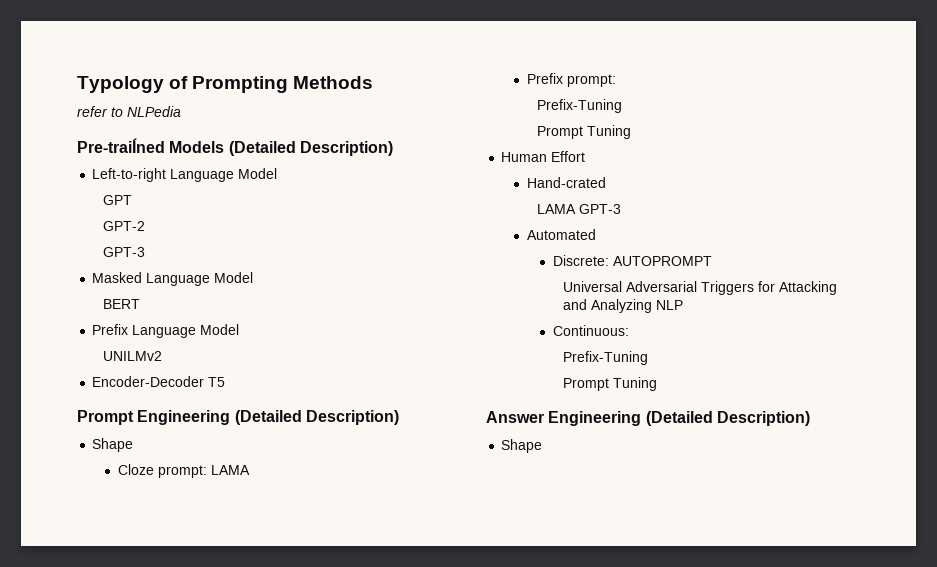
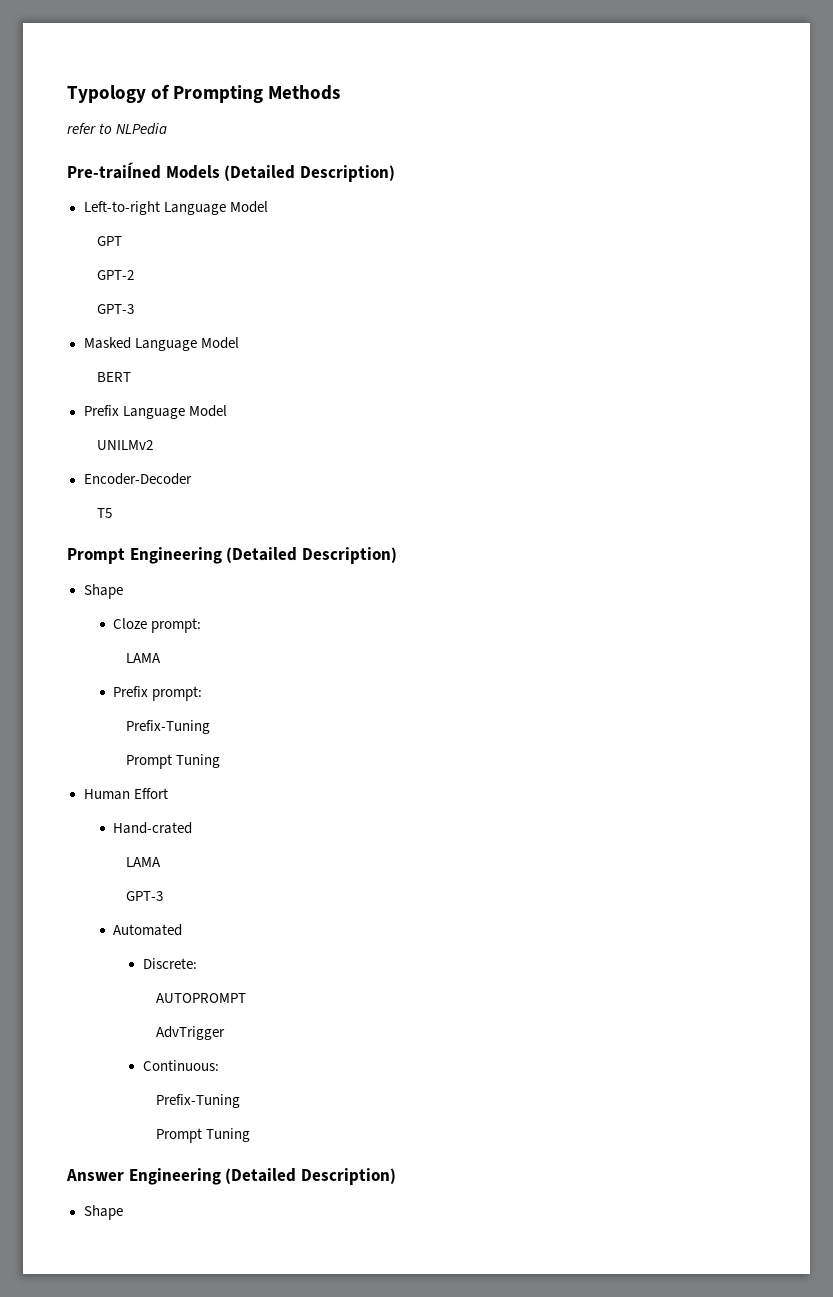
- Encoder-Decoder T5
+ Encoder-Decoder
+ T5
- Cloze prompt: LAMA
+ Cloze prompt:
+ LAMA
  Hand-crated
- LAMA GPT-3
+ LAMA
+ GPT-3
- Discrete: AUTOPROMPT
+ Discrete:
+ AUTOPROMPT
- Universal Adversarial Triggers for Attacking and Analyzing NLP
+ AdvTrigger

